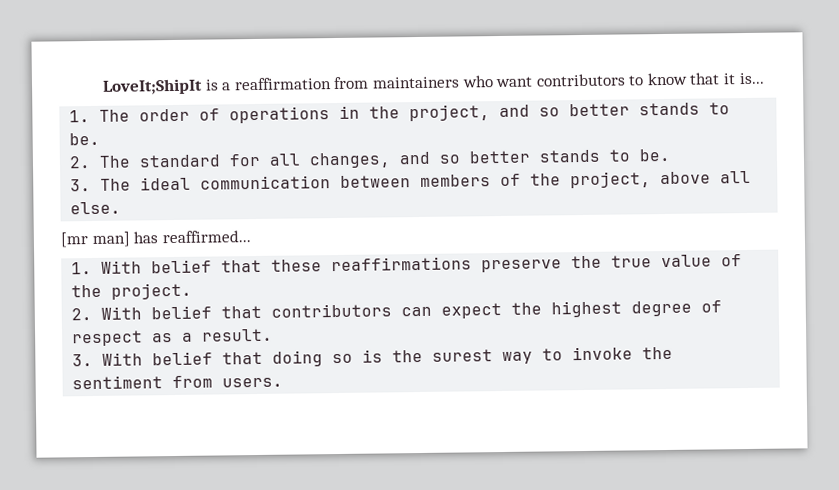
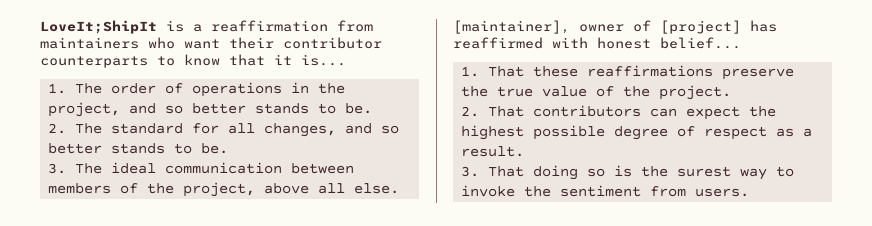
- LoveIt;ShipIt is a reaffirmation from maintainers who want contributors to know that it is...
+ LoveIt;ShipIt is a reaffirmation from maintainers who want their contributor counterparts to know that it is...
- [mr man] has reaffirmed...
- 1. With belief that these reaffirmations preserve the true value of the project.
+ [maintainer], owner of [project] has reaffirmed with honest belief...
+ 1. That these reaffirmations preserve the true value of the project.
- 2. With belief that contributors can expect the highest degree of respect as a result.
+ 2. That contributors can expect the highest possible degree of respect as a result.
- 3. With belief that doing so is the surest way to invoke the sentiment from users.
+ 3. That doing so is the surest way to invoke the sentiment from users.

